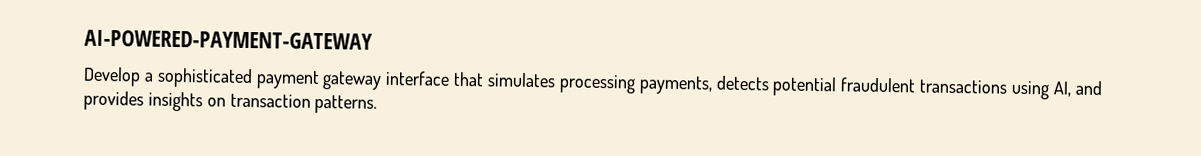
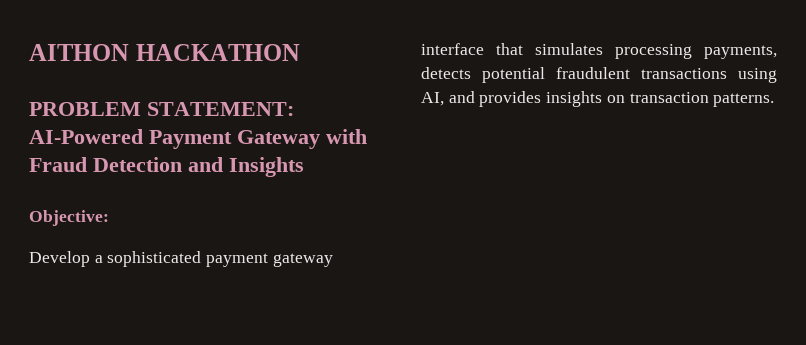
- AI-POWERED-PAYMENT-GATEWAY
+ AITHON HACKATHON
+ PROBLEM STATEMENT: AI-Powered Payment Gateway with Fraud Detection and Insights
+ Objective:

